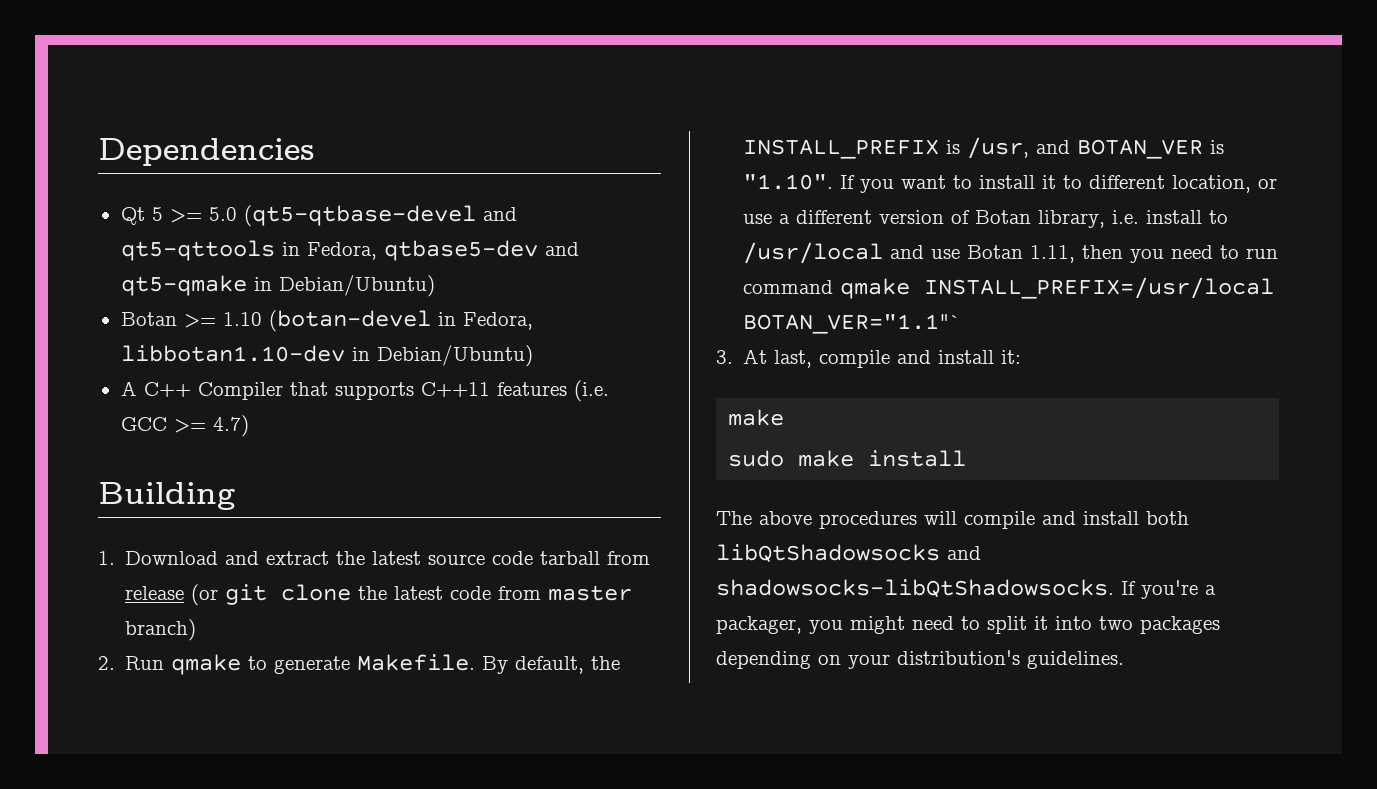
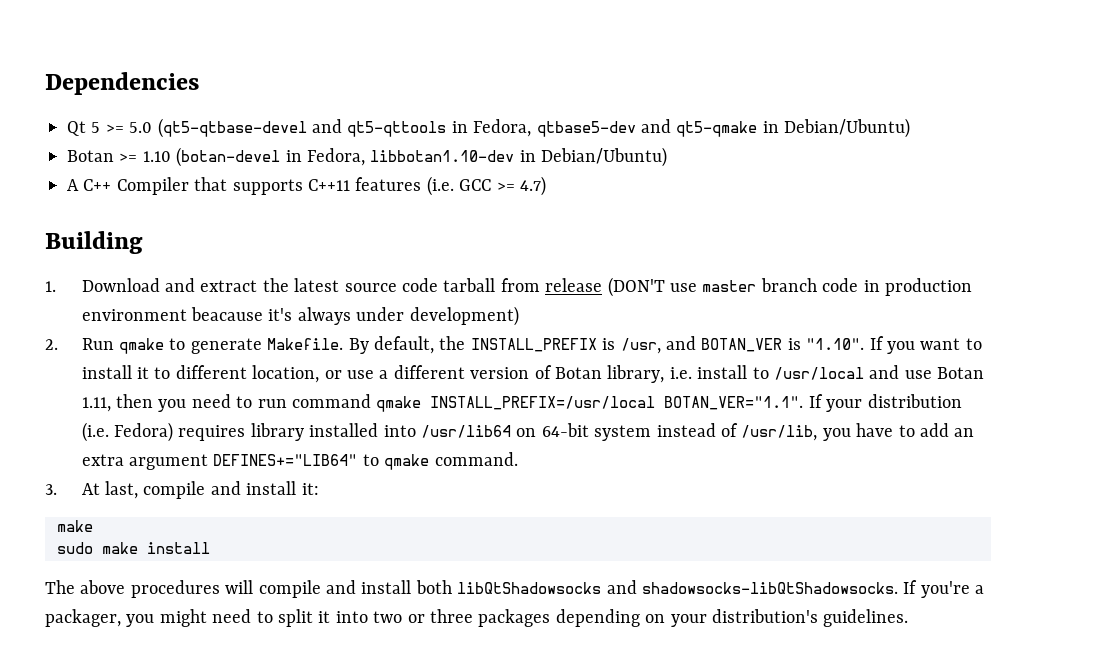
- 1. Download and extract the latest source code tarball from release (or git clone the latest code from master branch)
+ 1. Download and extract the latest source code tarball from release (DON'T use master branch code in production environment beacause it's always under development)
- By default, the INSTALL_PREFIX is /usr, and BOTAN_VER is "1.10". If you want to install it to different location, or use a different version of Botan library, i.e. install to /usr/local and use Botan 1.11, then you need to run command qmake INSTALL_PREFIX=/usr/local BOTAN_VER="1.1"`
+ By default, the INSTALL_PREFIX is /usr, and BOTAN_VER is "1.10". If you want to install it to different location, or use a different version of Botan library, i.e. install to /usr/local and use Botan 1.11, then you need to run command qmake INSTALL_PREFIX=/usr/local BOTAN_VER="1.1". If your distribution (i.e. Fedora) requires library installed into /usr/lib64 on 64-bit system instead of /usr/lib, you have to add an extra argument DEFINES+="LIB64" to qmake command.
- If you're a packager, you might need to split it into two packages depending on your distribution's guidelines.
+ If you're a packager, you might need to split it into two or three packages depending on your distribution's guidelines.

